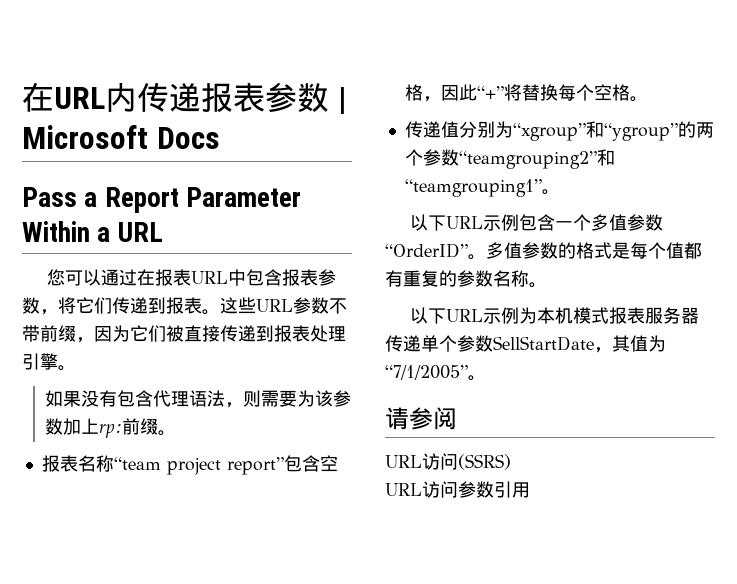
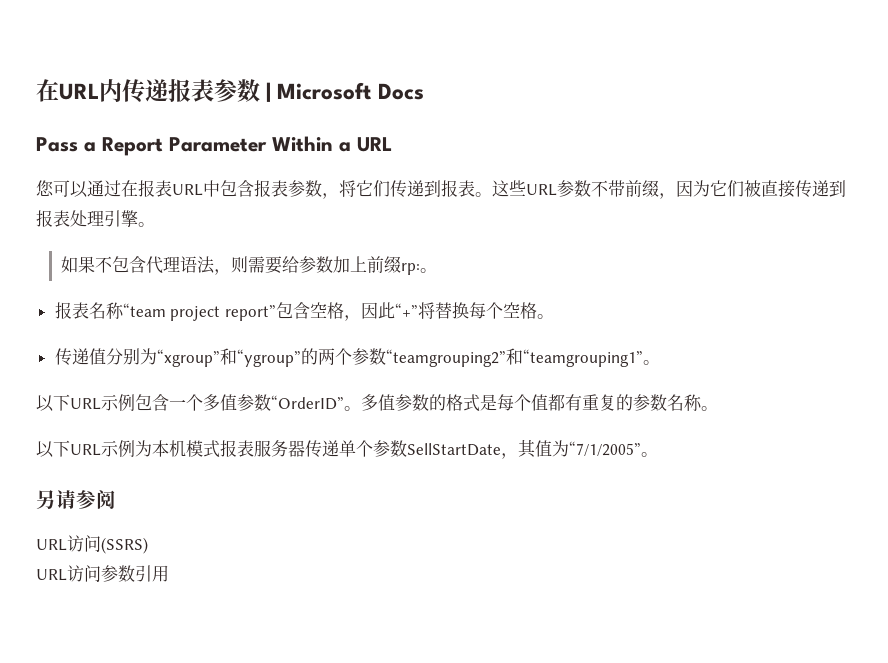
- 如果没有包含代理语法，则需要为该参数加上rp:前缀。
+ 如果不包含代理语法，则需要给参数加上前缀rp:。
- 请参阅
+ 另请参阅

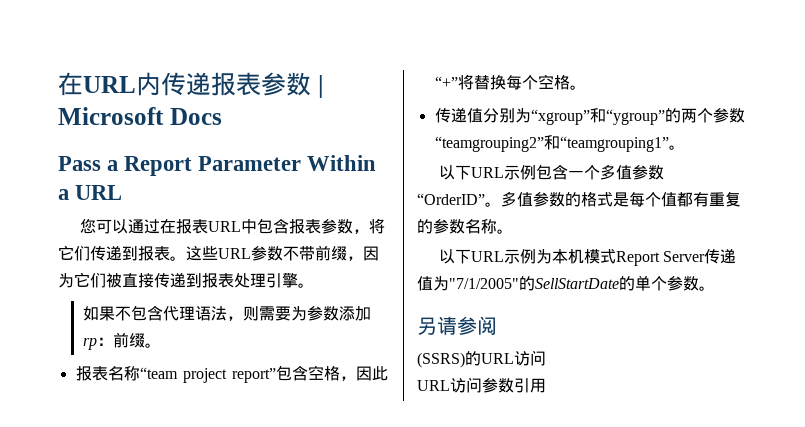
- 如果不包含代理语法，则需要给参数加上前缀rp:。
+ 如果不包含代理语法，则需要为参数添加rp：前缀。
- 以下URL示例为本机模式报表服务器传递单个参数SellStartDate，其值为“7/1/2005”。
+ 以下URL示例为本机模式Report Server传递值为"7/1/2005"的SellStartDate的单个参数。
- URL访问(SSRS)
+ (SSRS)的URL访问

